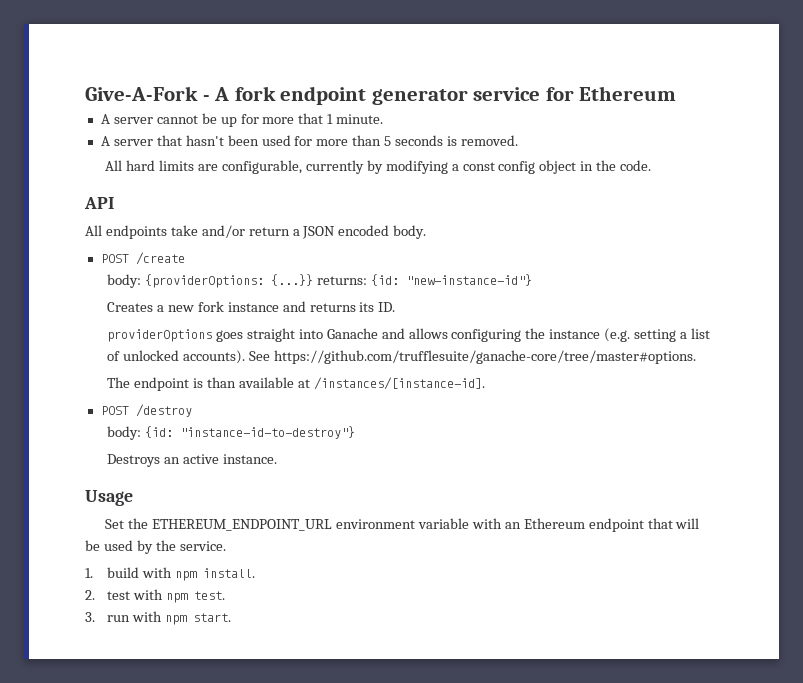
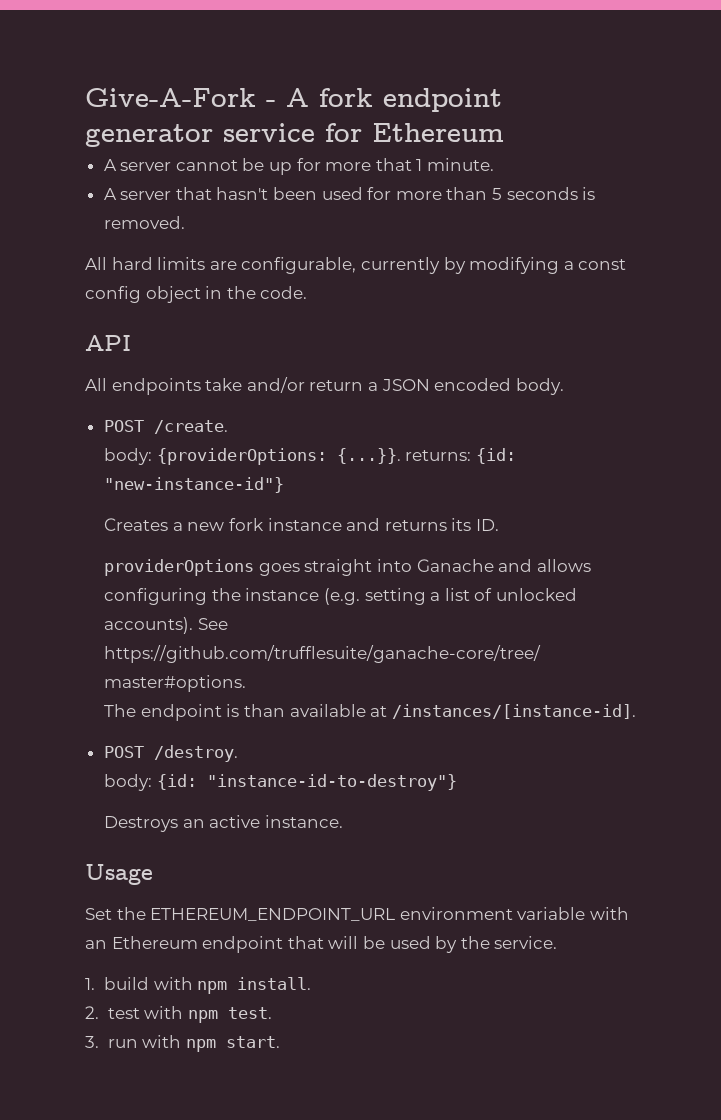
- POST /create
+ POST /create.
- body: {providerOptions: {...}} returns: {id: "new-instance-id"}
+ body: {providerOptions: {...}}. returns: {id: "new-instance-id"}
- POST /destroy
+ POST /destroy.

